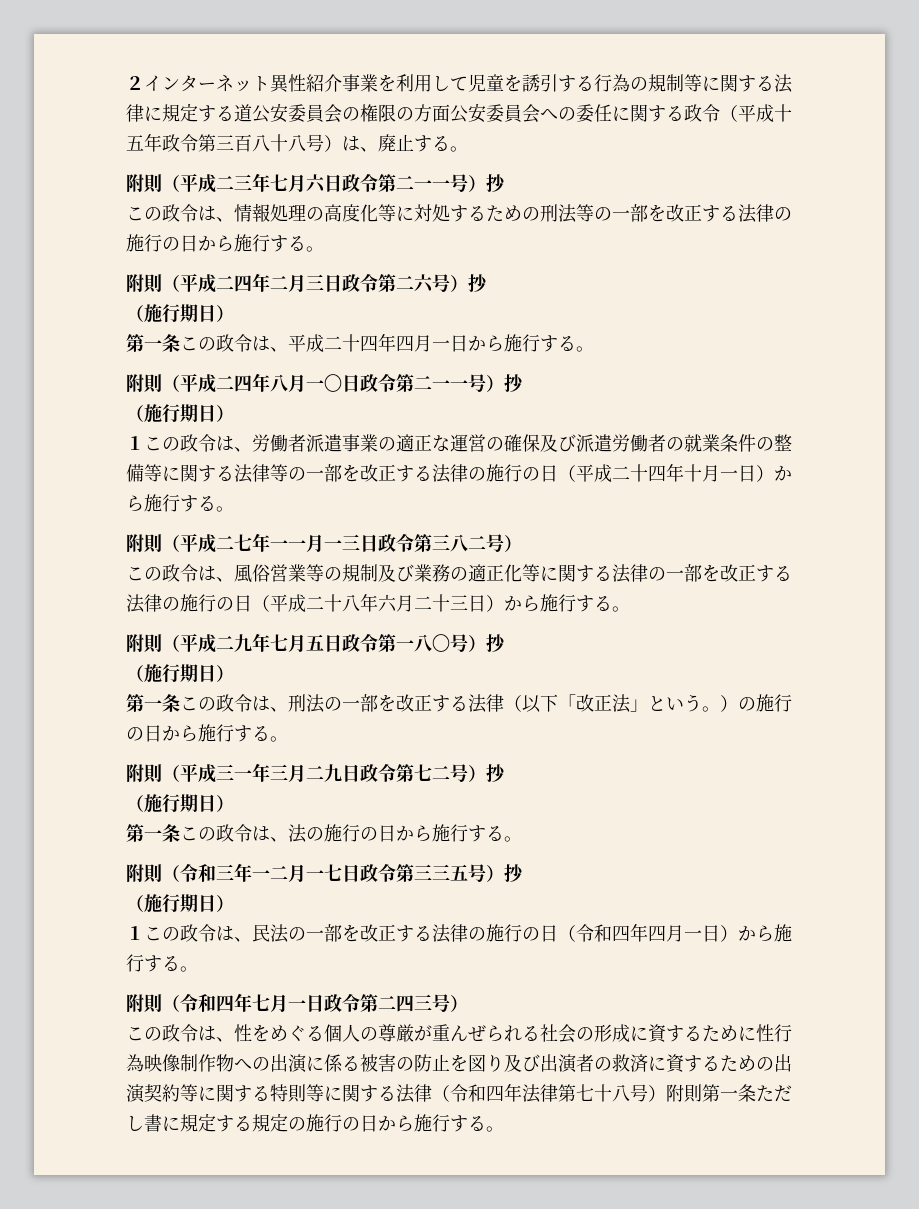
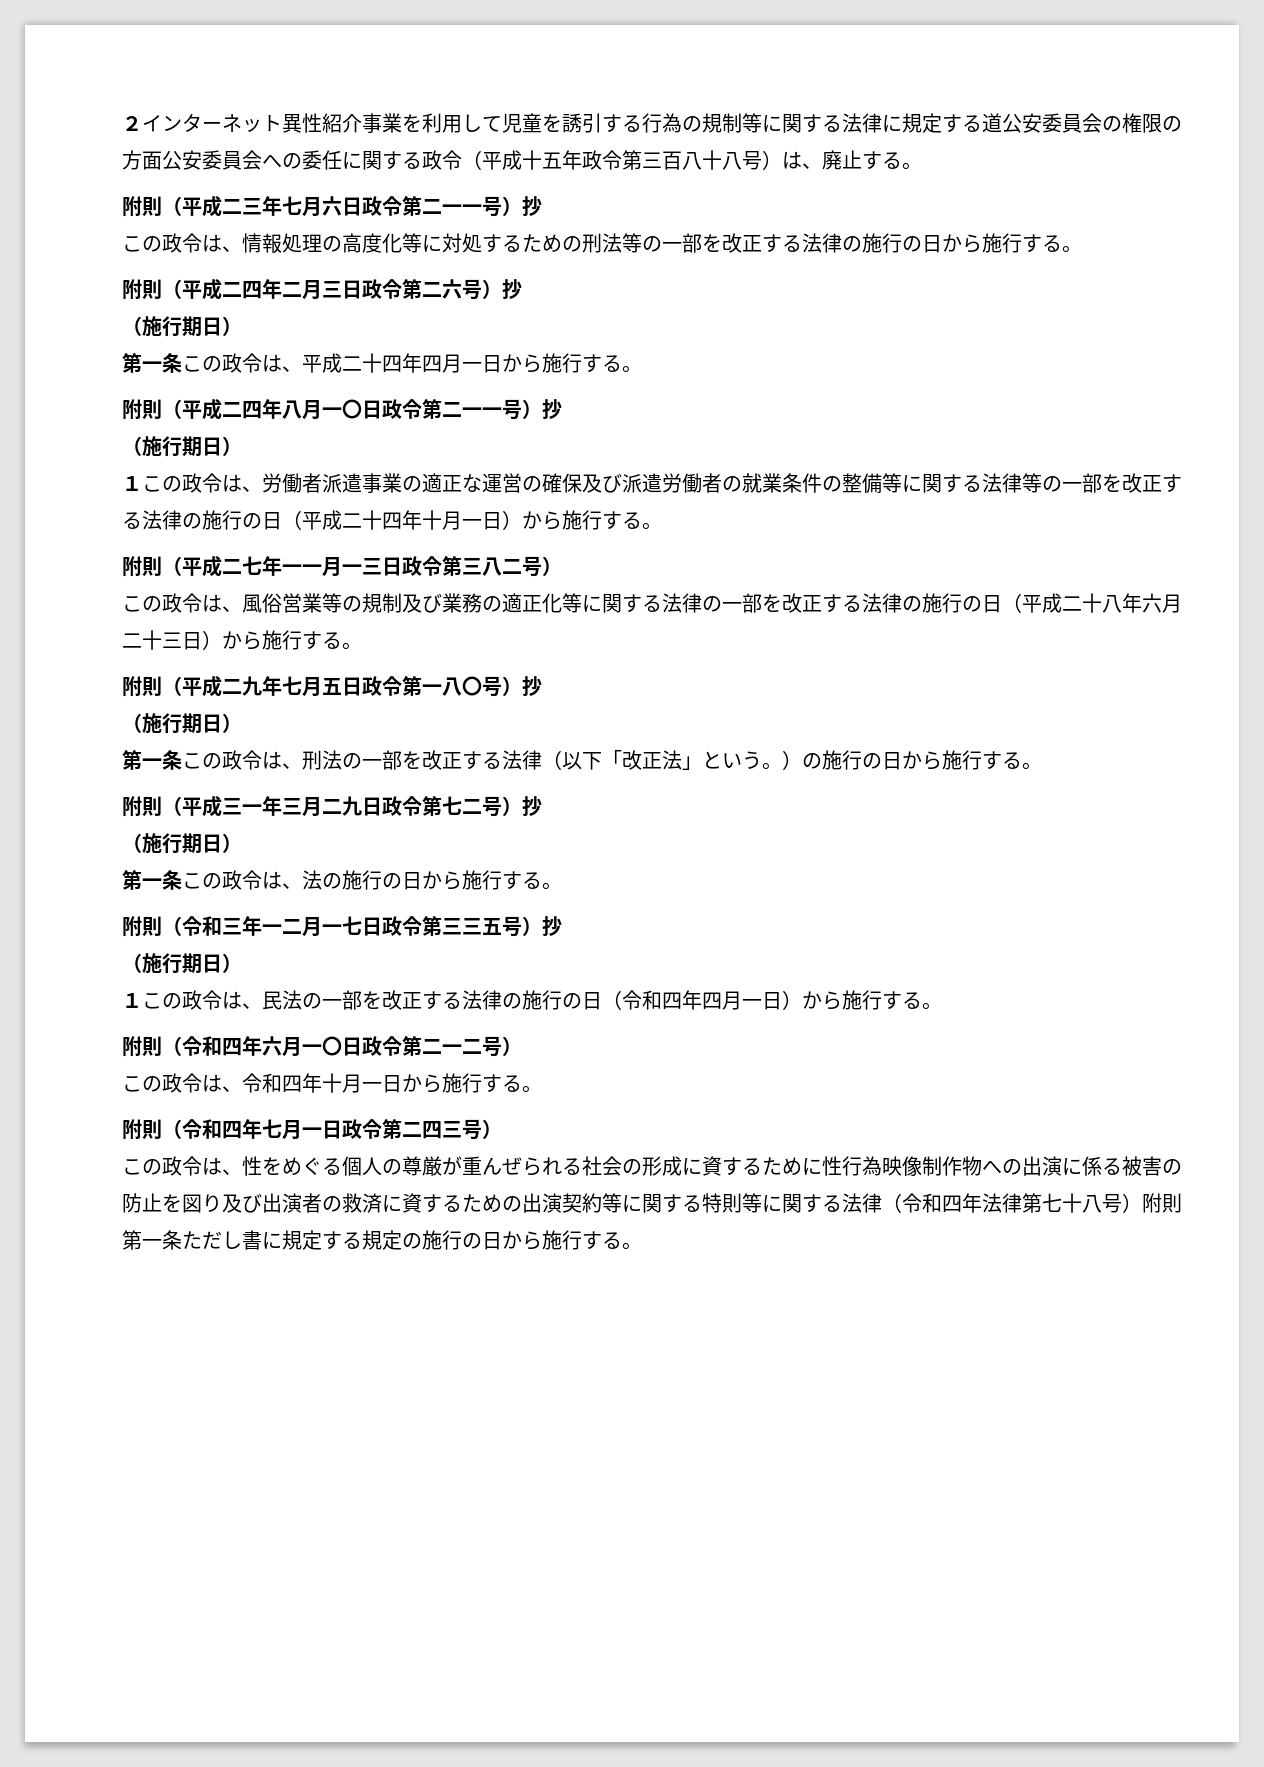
+ 附則（令和四年六月一〇日政令第二一二号）
+ この政令は、令和四年十月一日から施行する。

